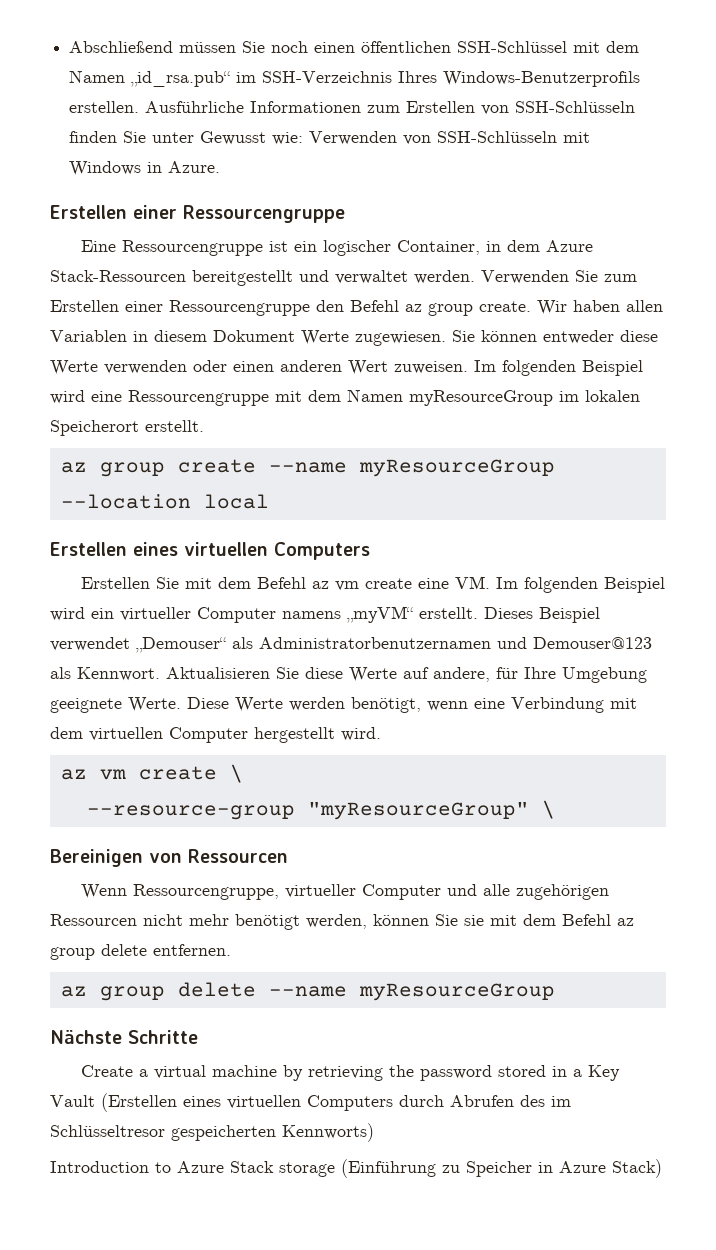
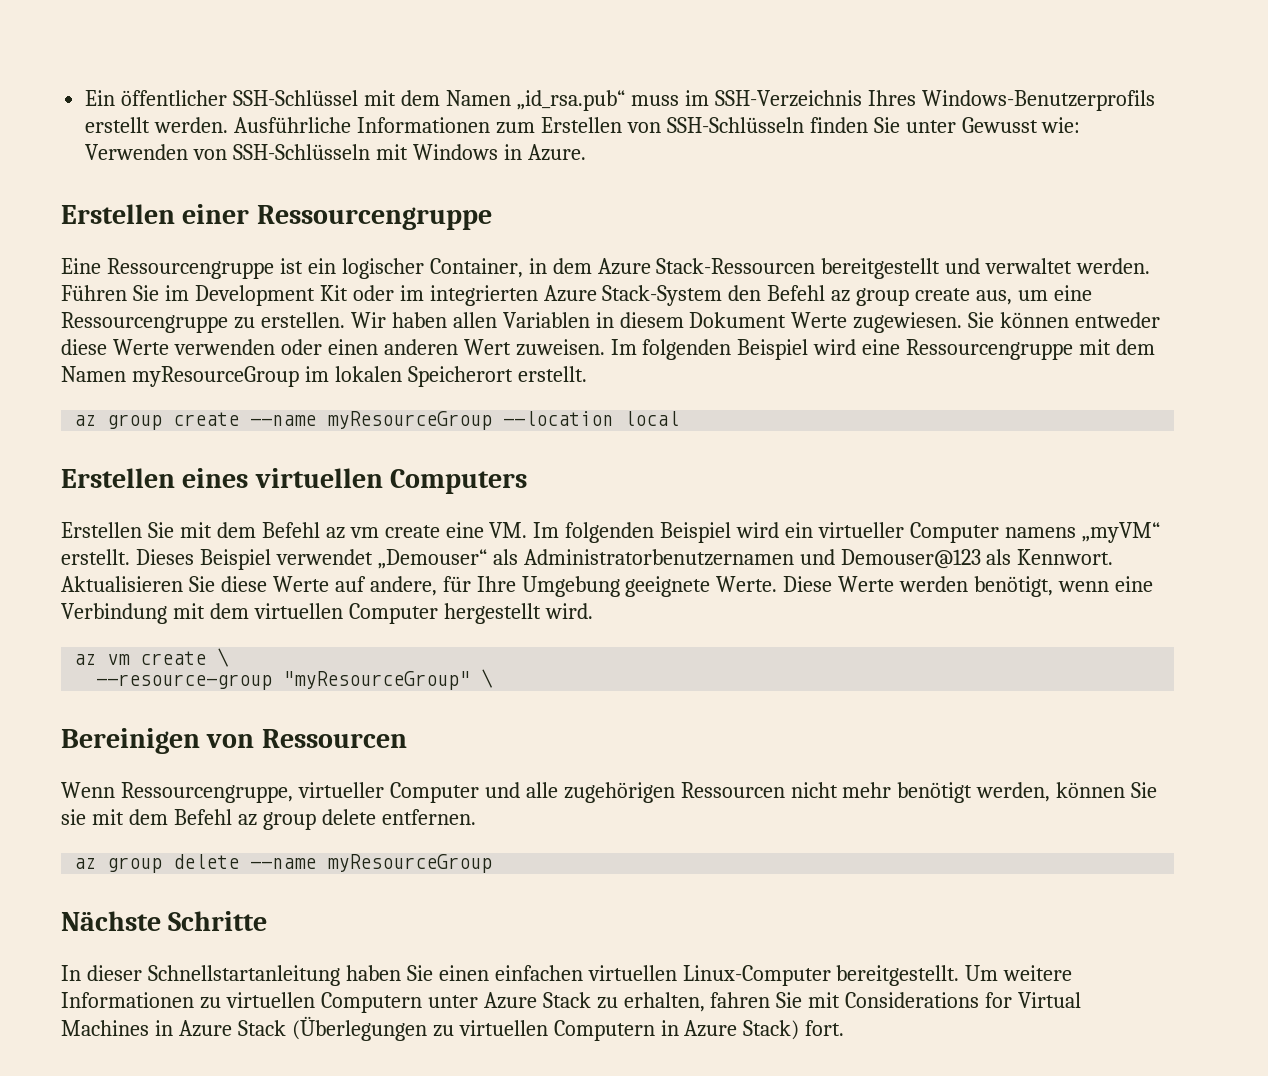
- Abschließend müssen Sie noch einen öffentlichen SSH-Schlüssel mit dem Namen „id_rsa.pub“ im SSH-Verzeichnis Ihres Windows-Benutzerprofils erstellen.
+ Ein öffentlicher SSH-Schlüssel mit dem Namen „id_rsa.pub“ muss im SSH-Verzeichnis Ihres Windows-Benutzerprofils erstellt werden.
- Verwenden Sie zum Erstellen einer Ressourcengruppe den Befehl az group create.
+ Führen Sie im Development Kit oder im integrierten Azure Stack-System den Befehl az group create aus, um eine Ressourcengruppe zu erstellen.
- Create a virtual machine by retrieving the password stored in a Key Vault (Erstellen eines virtuellen Computers durch Abrufen des im Schlüsseltresor gespeicherten Kennworts)
- Introduction to Azure Stack storage (Einführung zu Speicher in Azure Stack)
+ In dieser Schnellstartanleitung haben Sie einen einfachen virtuellen Linux-Computer bereitgestellt. Um weitere Informationen zu virtuellen Computern unter Azure Stack zu erhalten, fahren Sie mit Considerations for Virtual Machines in Azure Stack (Überlegungen zu virtuellen Computern in Azure Stack) fort.

